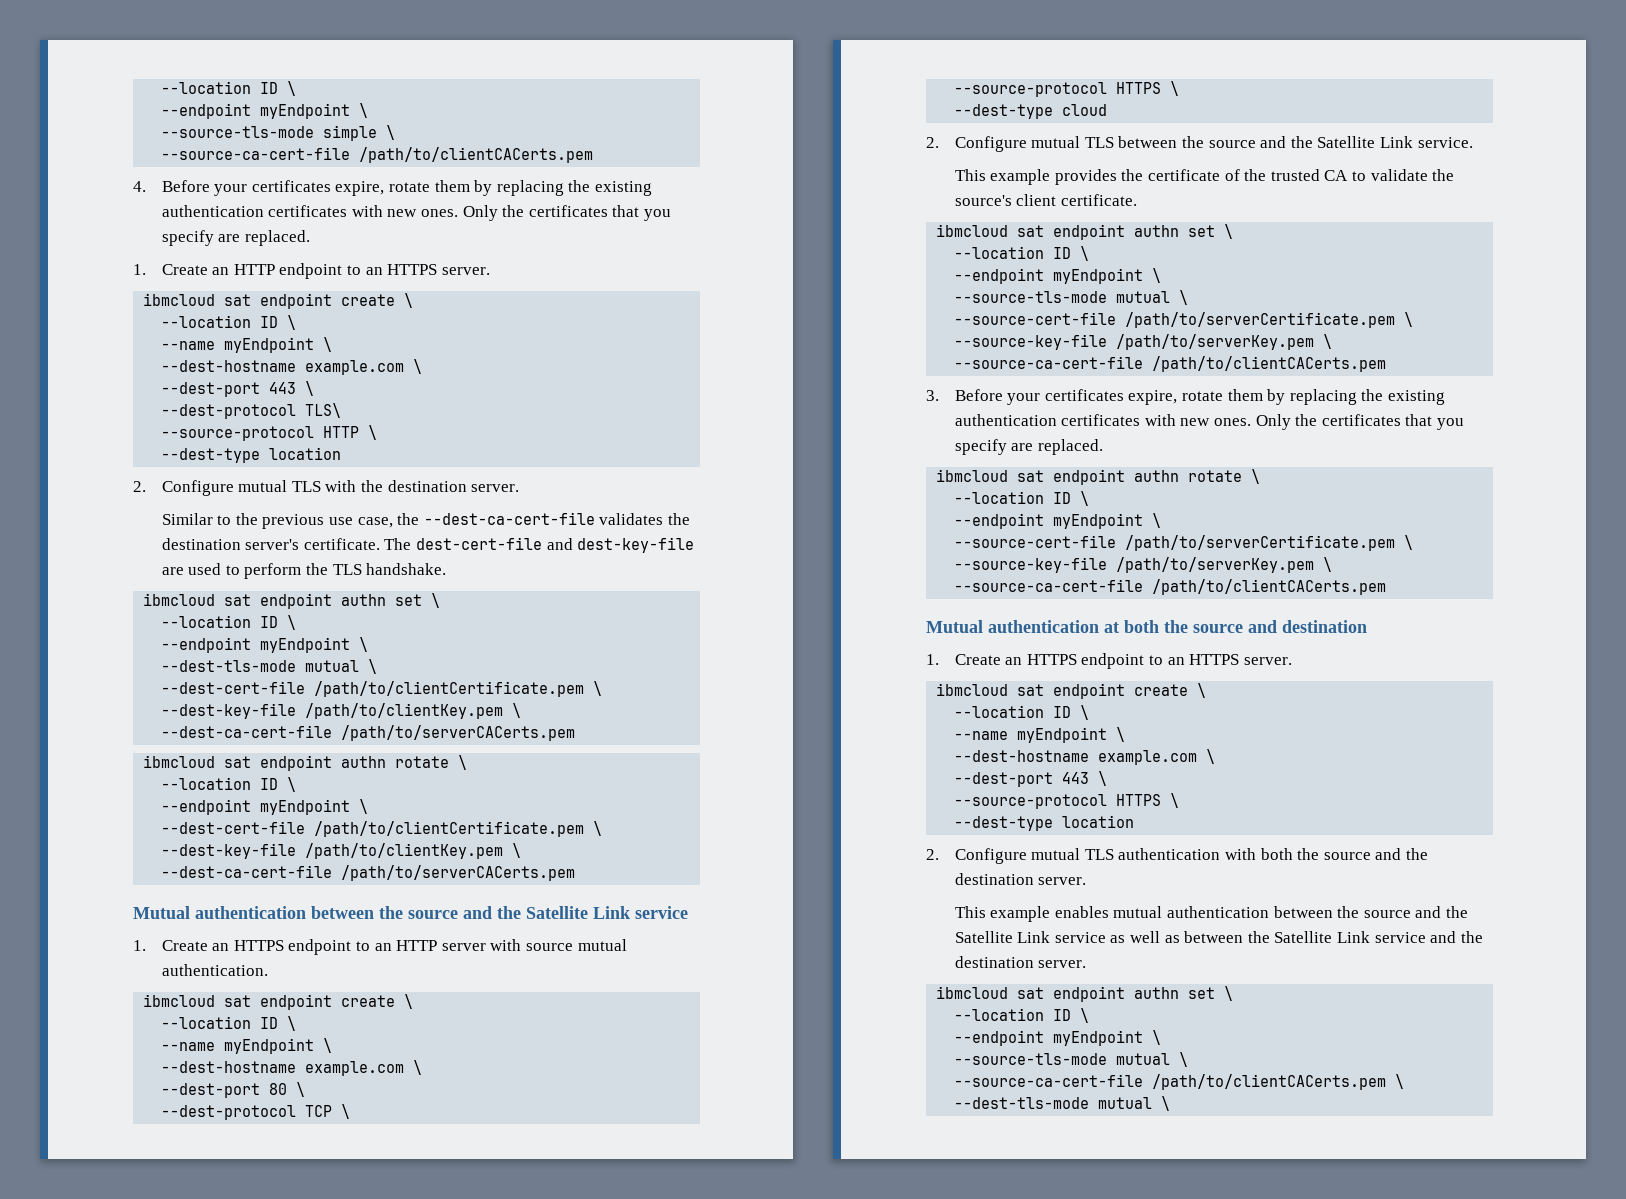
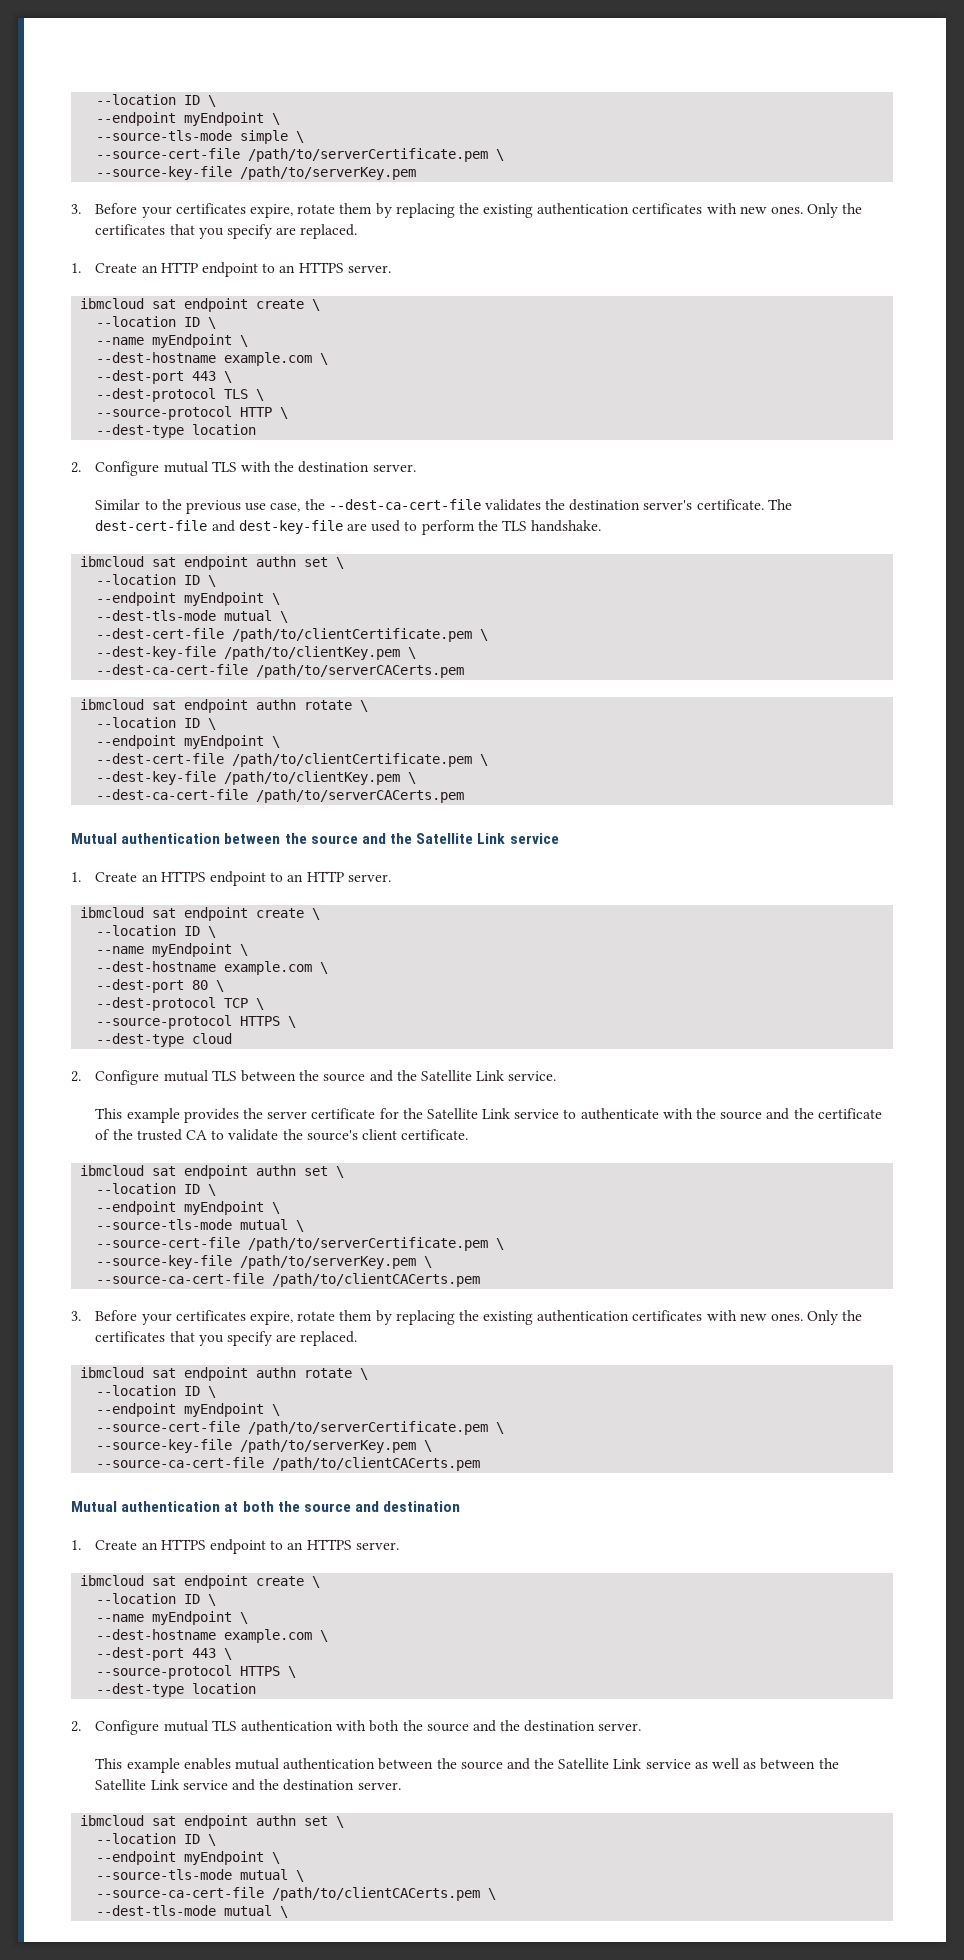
  --source-tls-mode simple \
- --source-ca-cert-file /path/to/clientCACerts.pem
- 4. Before your certificates expire, rotate them by replacing the existing authentication certificates with new ones.
+ --source-cert-file /path/to/serverCertificate.pem \
+ --source-key-file /path/to/serverKey.pem
+ 3. Before your certificates expire, rotate them by replacing the existing authentication certificates with new ones.
- --dest-protocol TLS\
+ --dest-protocol TLS \
- 1. Create an HTTPS endpoint to an HTTP server with source mutual authentication.
+ 1. Create an HTTPS endpoint to an HTTP server.
- This example provides the certificate of the trusted CA to validate the source's client certificate.
+ This example provides the server certificate for the Satellite Link service to authenticate with the source and the certificate of the trusted CA to validate the source's client certificate.

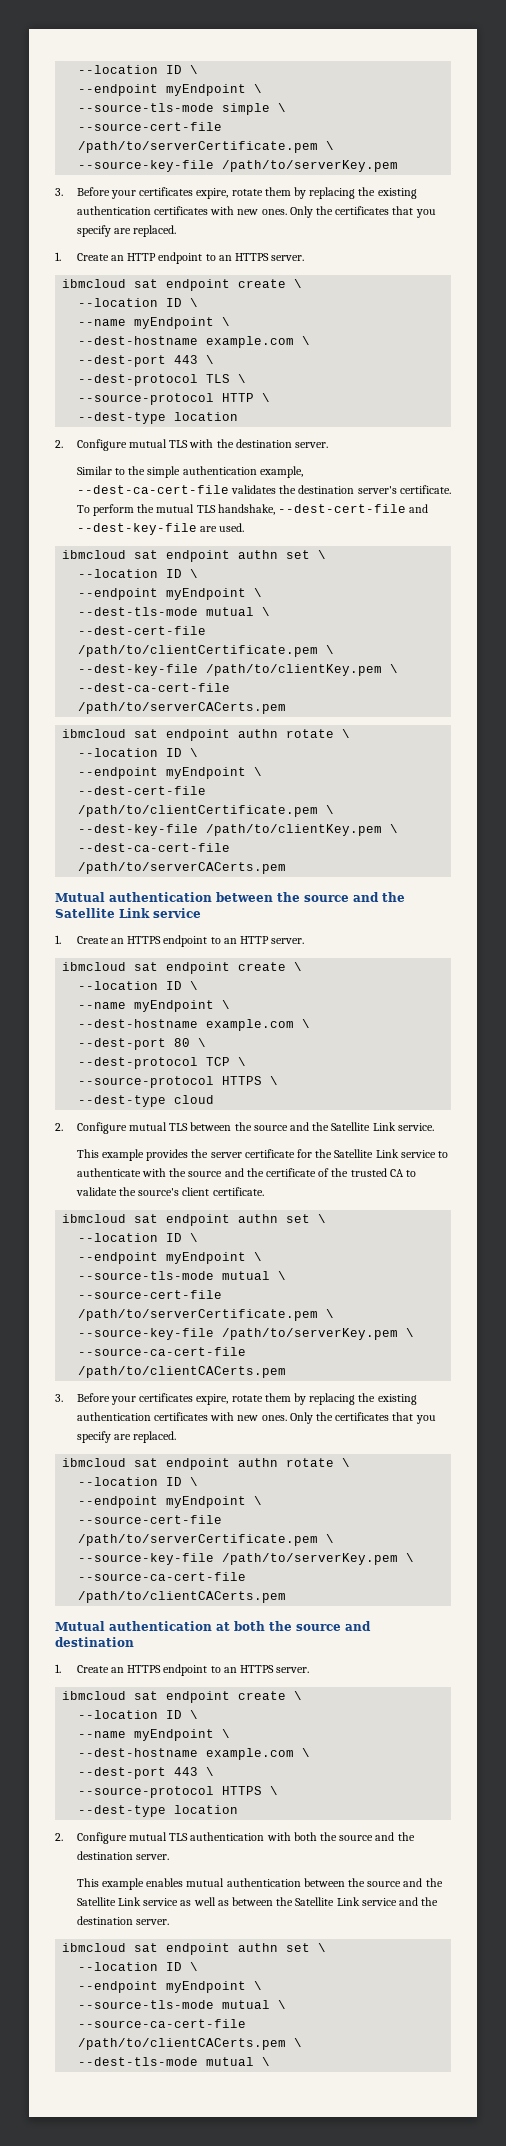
- Similar to the previous use case, the --dest-ca-cert-file validates the destination server's certificate.
+ Similar to the simple authentication example, --dest-ca-cert-file validates the destination server's certificate.
- The dest-cert-file and dest-key-file are used to perform the TLS handshake.
+ To perform the mutual TLS handshake, --dest-cert-file and --dest-key-file are used.

